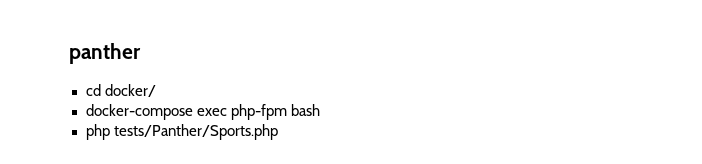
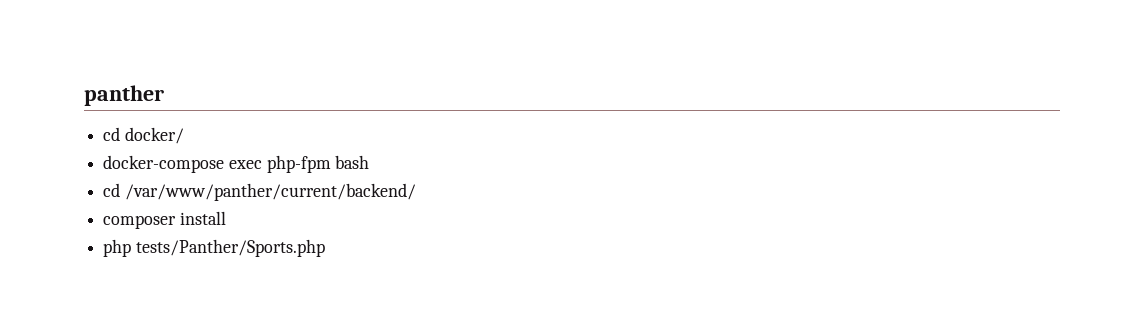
+ cd /var/www/panther/current/backend/
+ composer install

